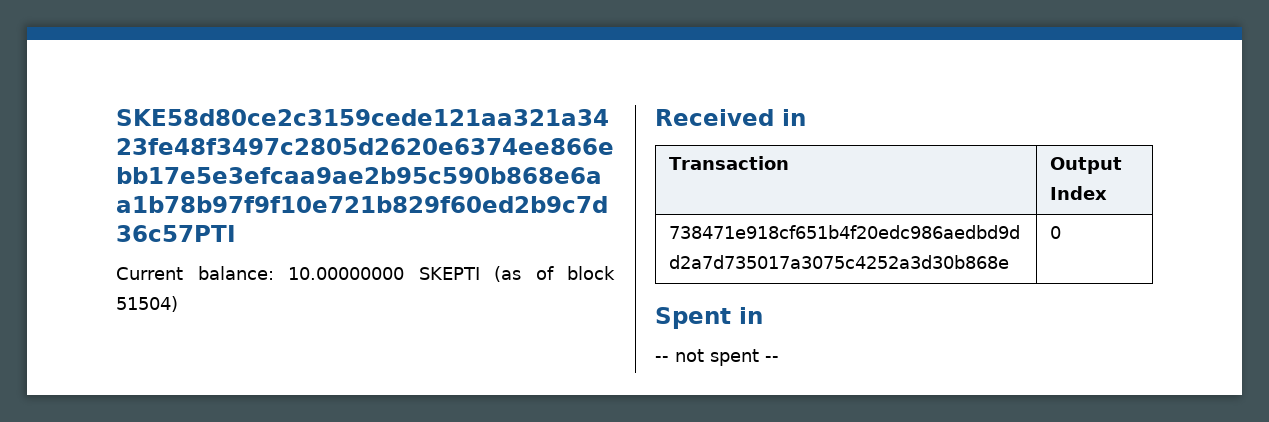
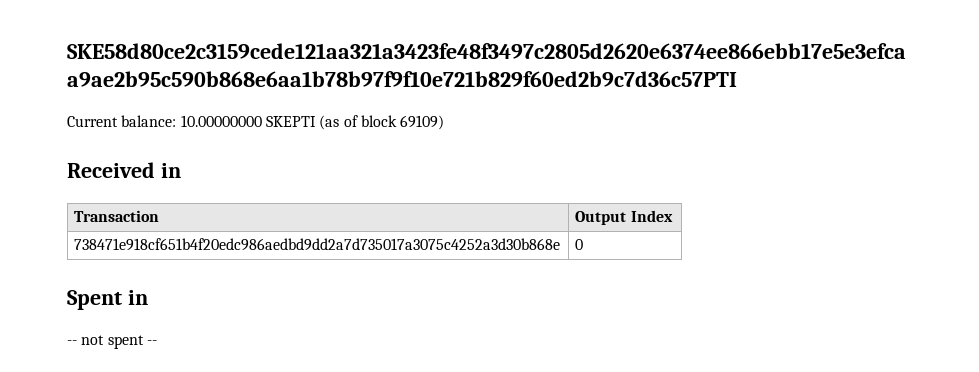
- Current balance: 10.00000000 SKEPTI (as of block 51504)
+ Current balance: 10.00000000 SKEPTI (as of block 69109)

